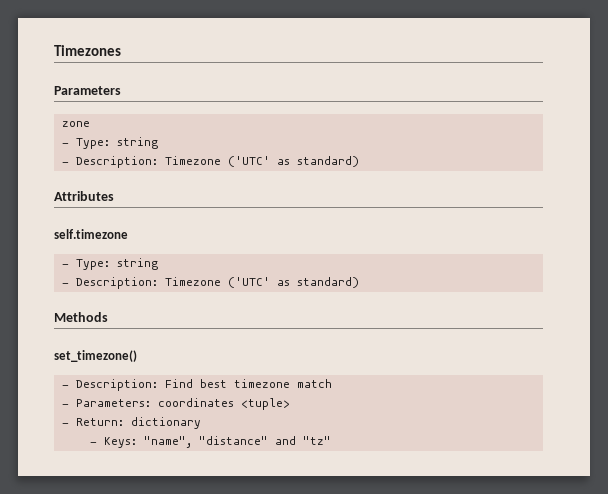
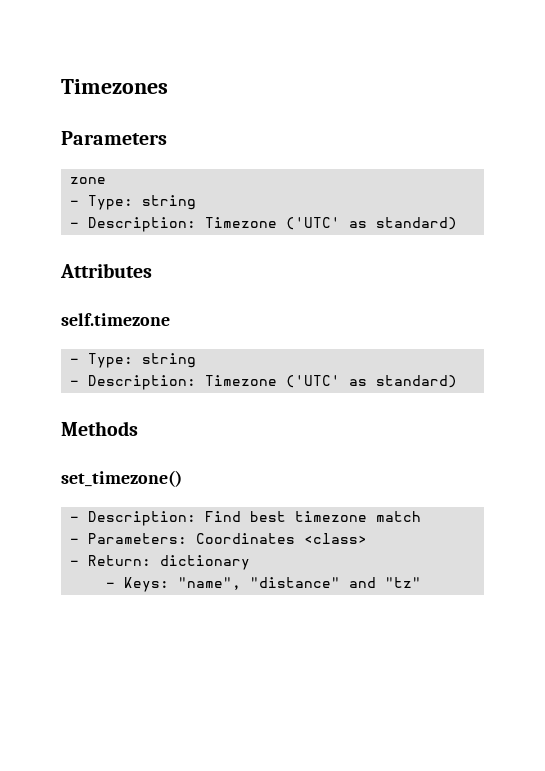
- - Parameters: coordinates <tuple>
+ - Parameters: Coordinates <class>

